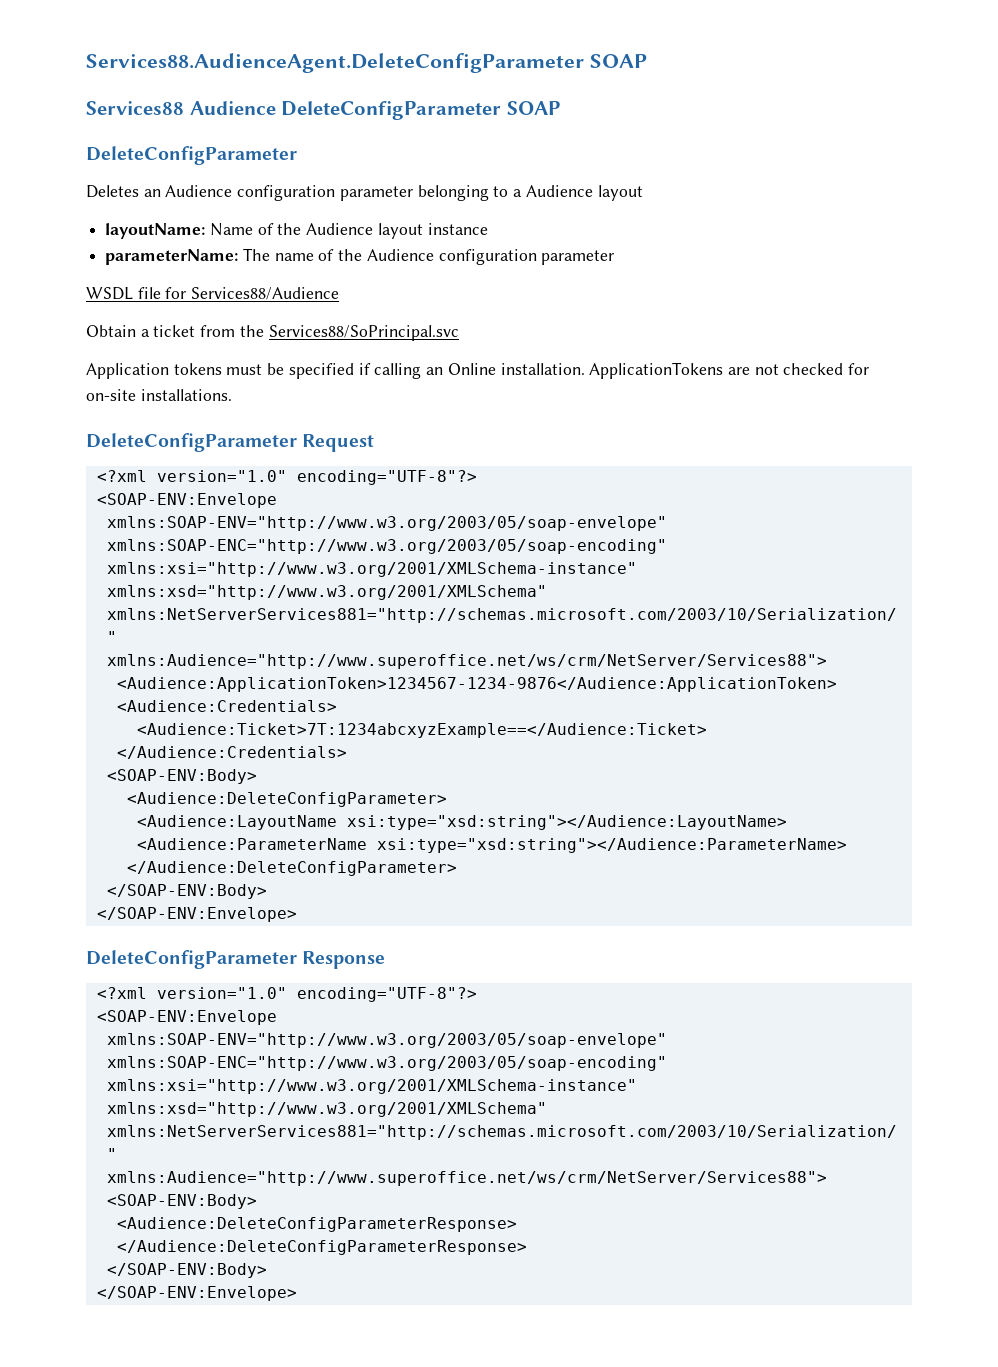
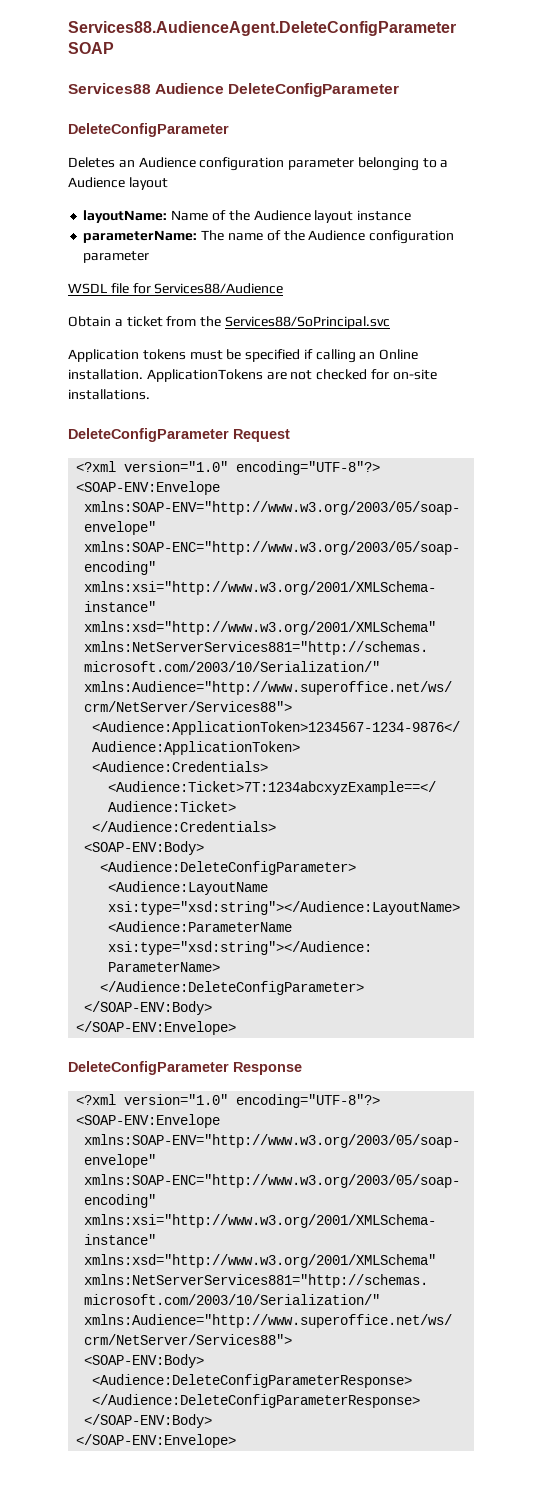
- Services88 Audience DeleteConfigParameter SOAP
+ Services88 Audience DeleteConfigParameter

